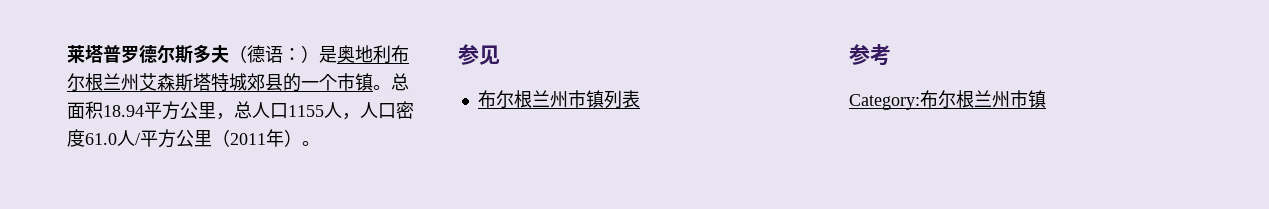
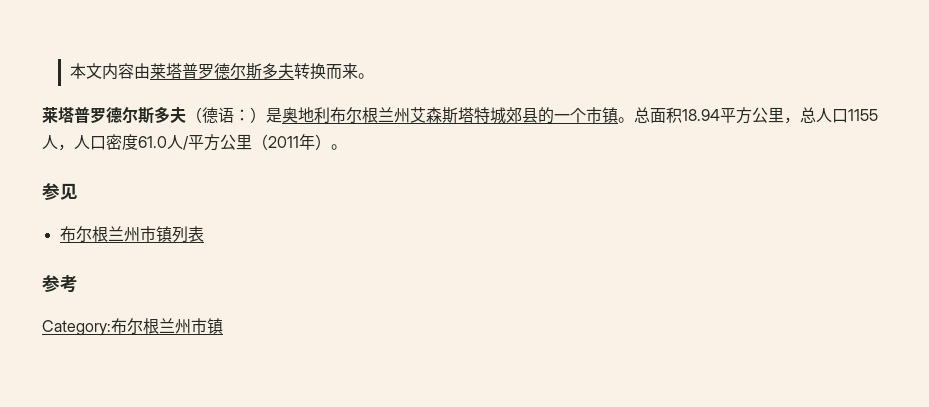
+ 本文内容由莱塔普罗德尔斯多夫转换而来。

